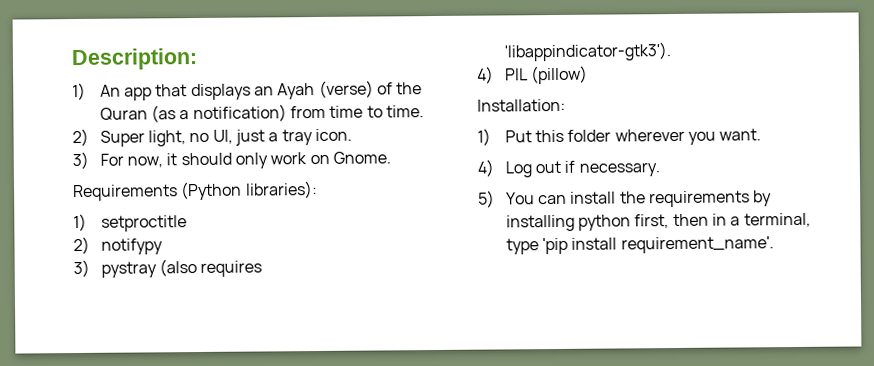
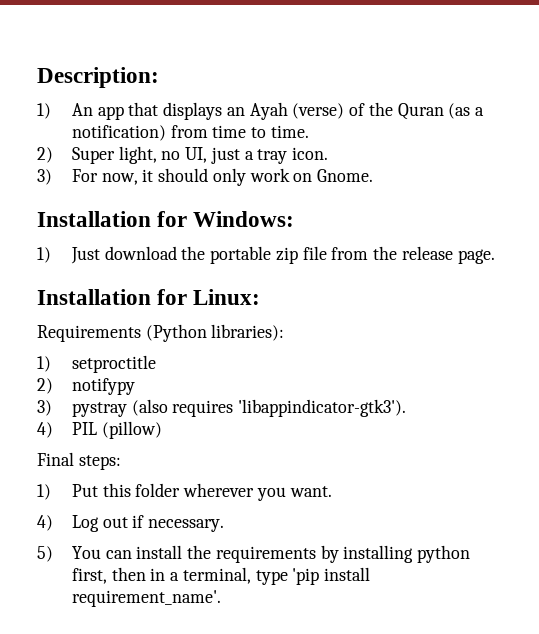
+ Installation for Windows:
+ 1) Just download the portable zip file from the release page.
+ Installation for Linux:
- Installation:
+ Final steps:

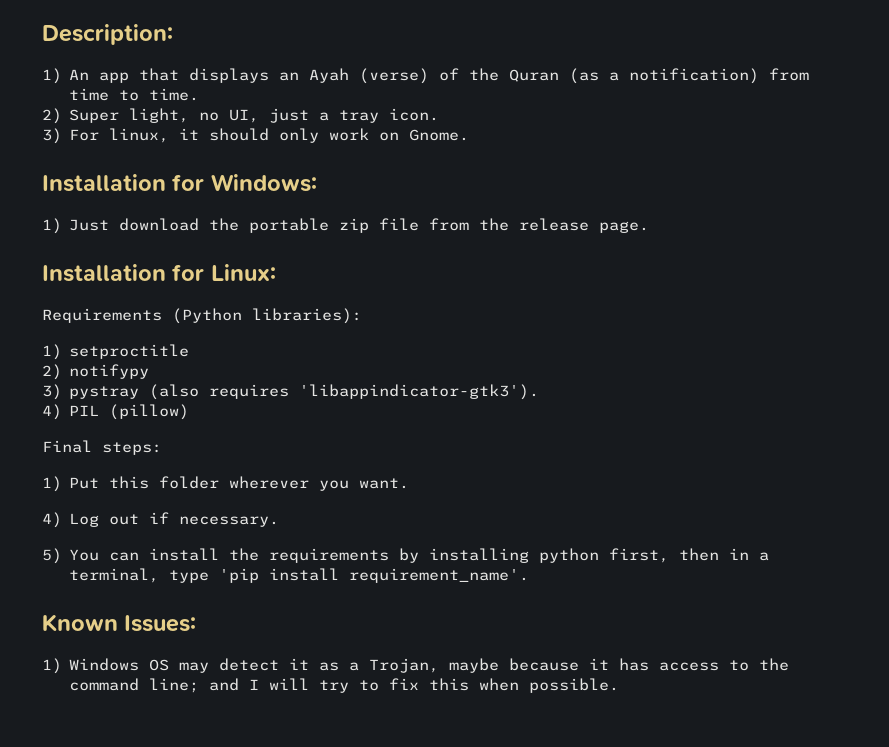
- 3) For now, it should only work on Gnome.
+ 3) For linux, it should only work on Gnome.
+ Known Issues:
+ 1) Windows OS may detect it as a Trojan, maybe because it has access to the command line; and I will try to fix this when possible.

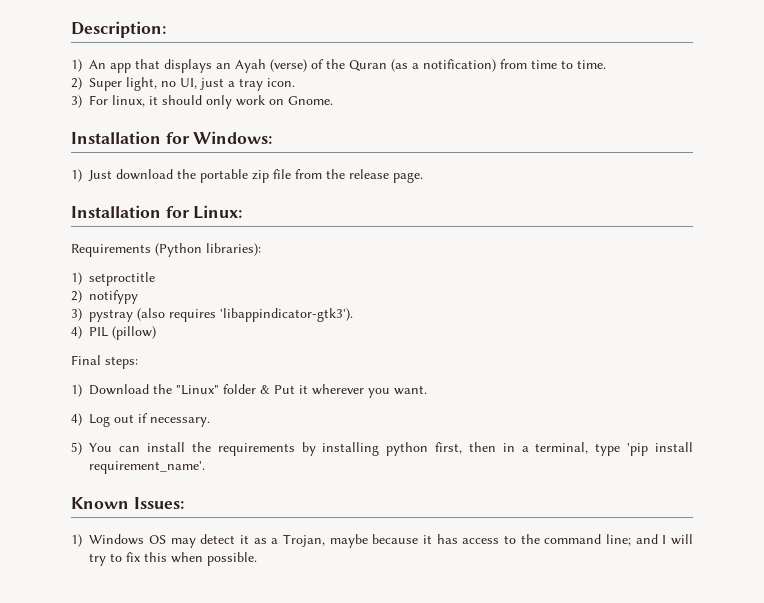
- 1) Put this folder wherever you want.
+ 1) Download the "Linux" folder & Put it wherever you want.

